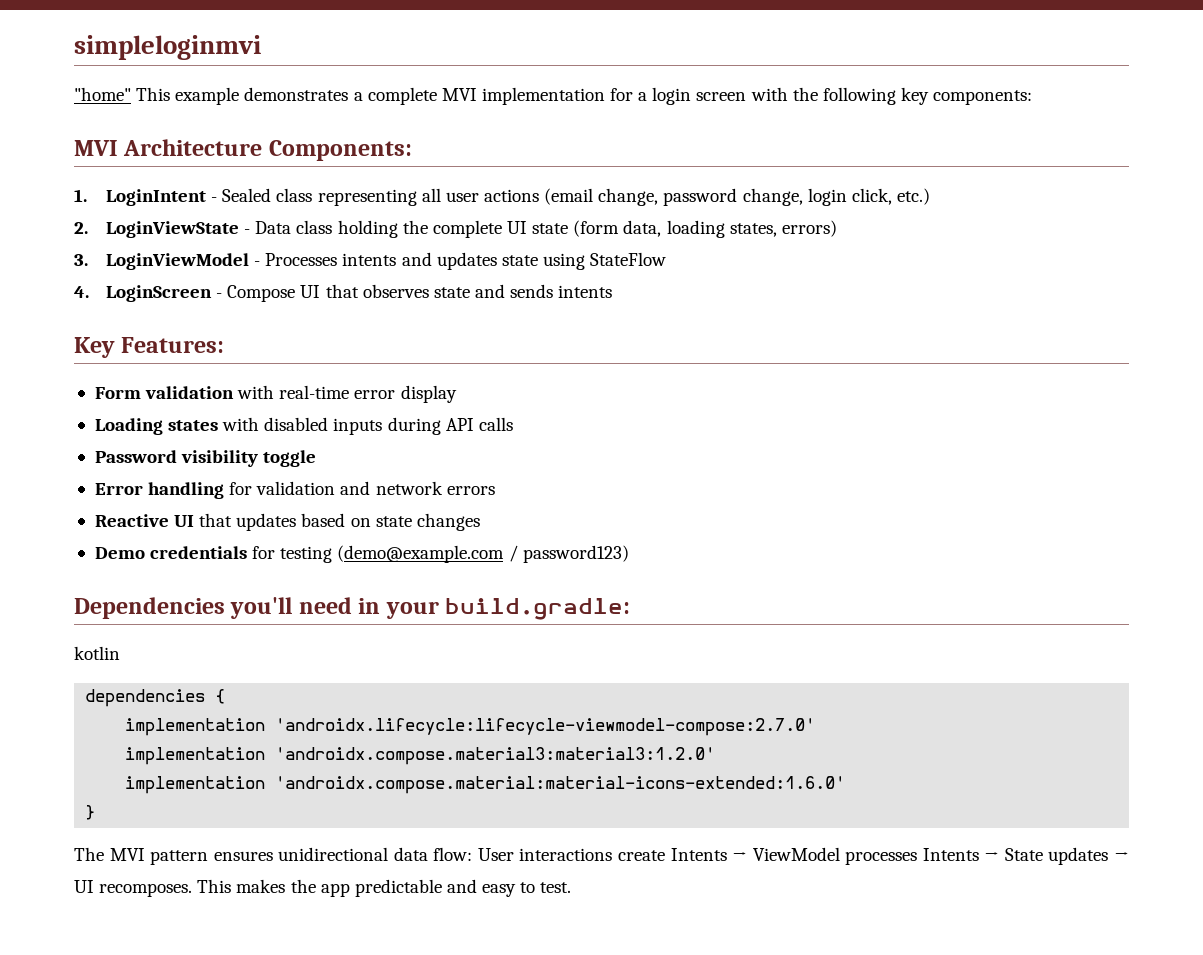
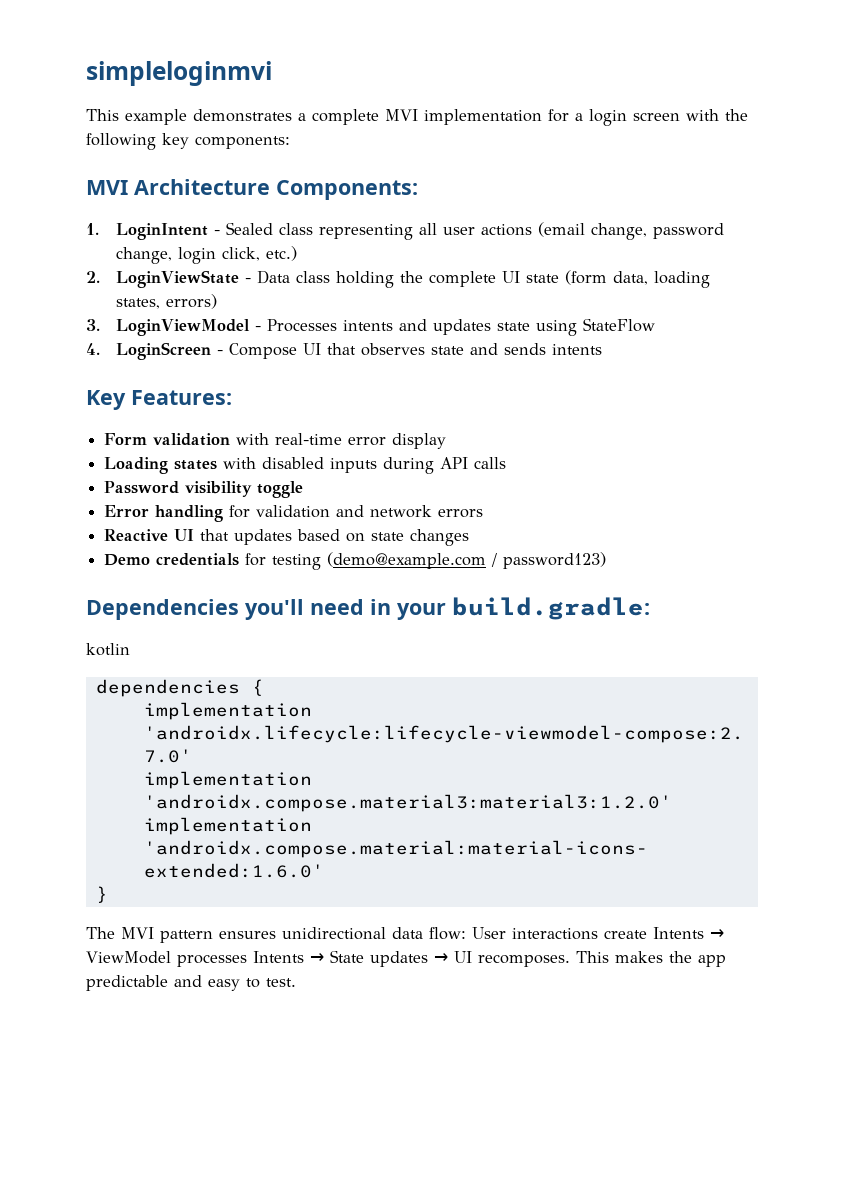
- "home" This example demonstrates a complete MVI implementation for a login screen with the following key components:
+ This example demonstrates a complete MVI implementation for a login screen with the following key components:

